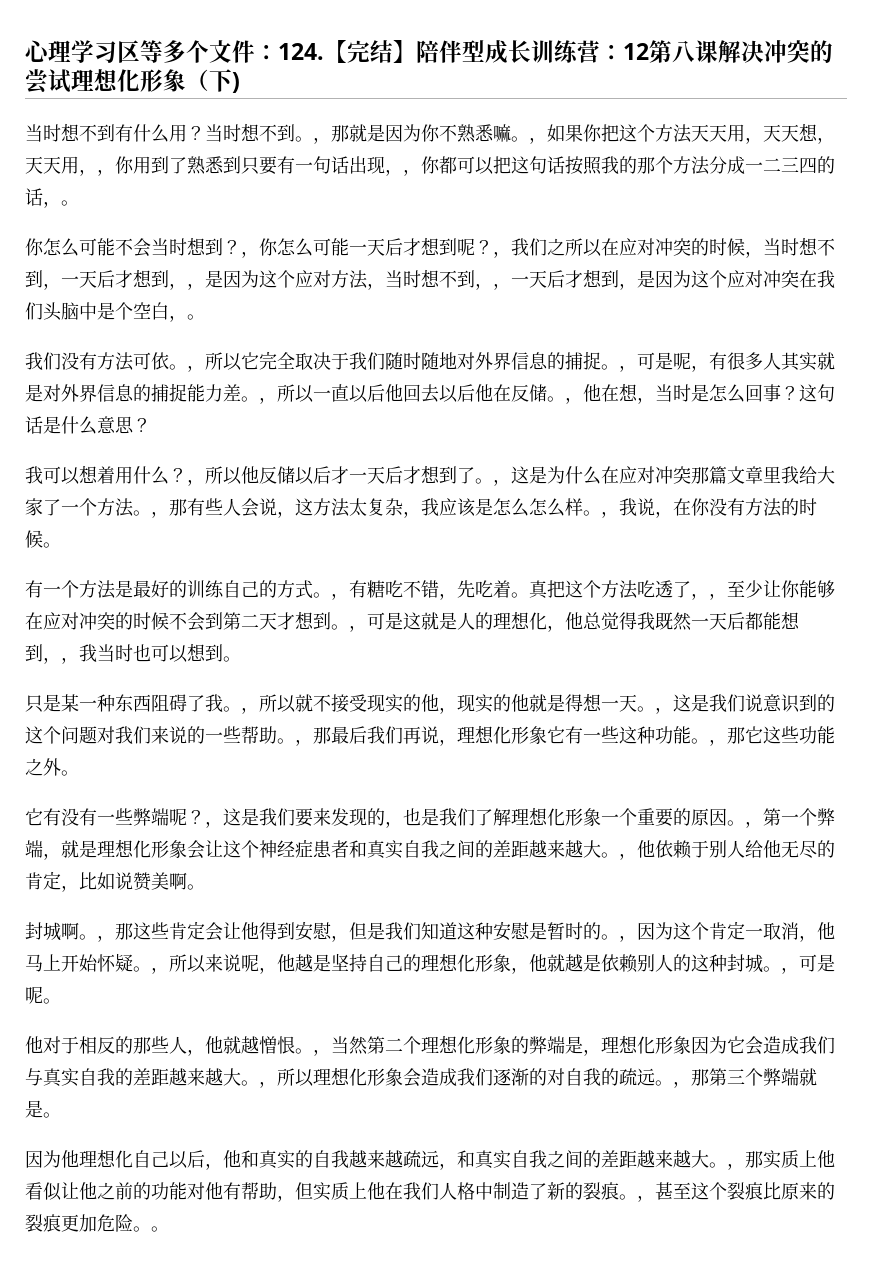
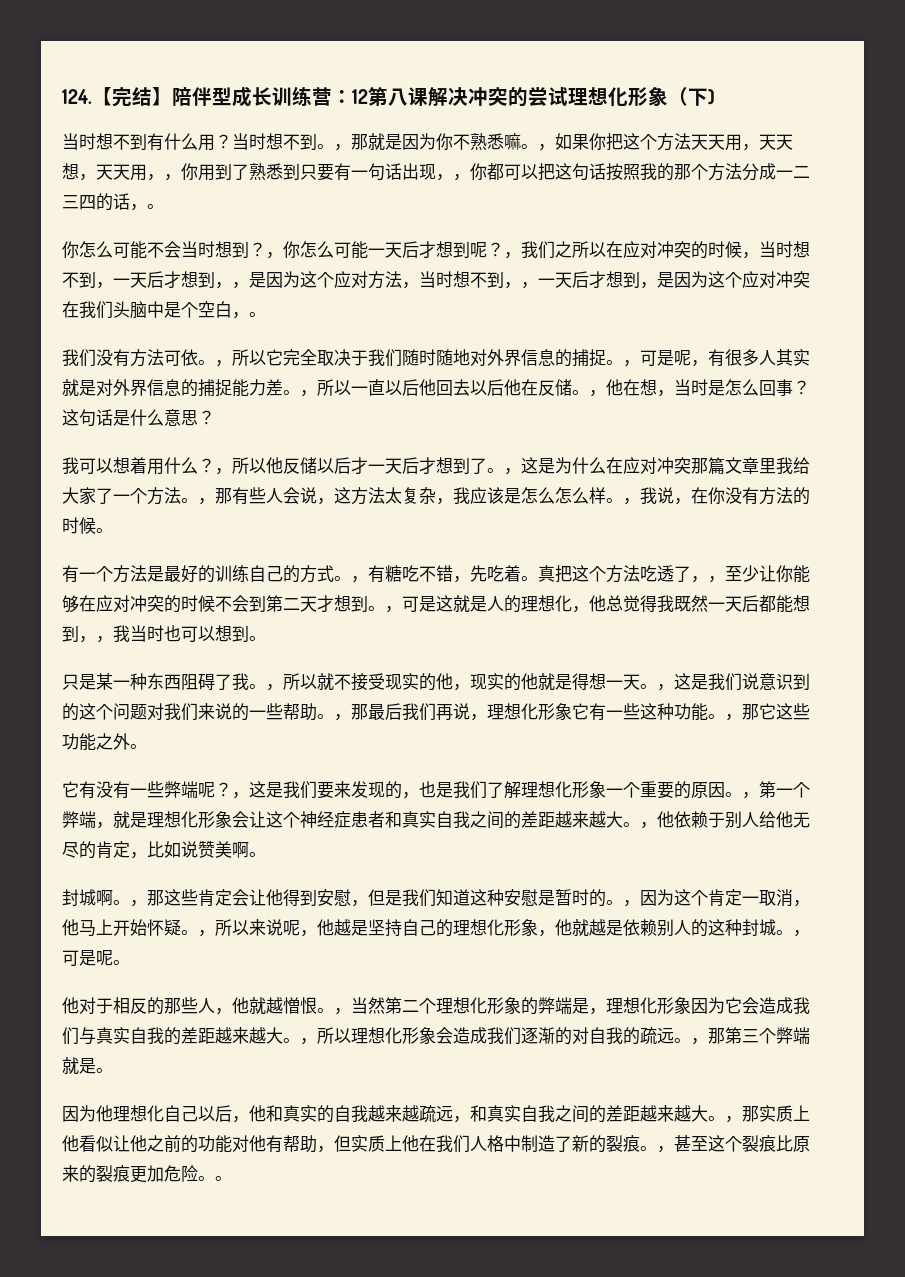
- 心理学习区等多个文件：124.【完结】陪伴型成长训练营：12第八课解决冲突的尝试理想化形象（下)
+ 124.【完结】陪伴型成长训练营：12第八课解决冲突的尝试理想化形象（下)

